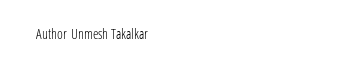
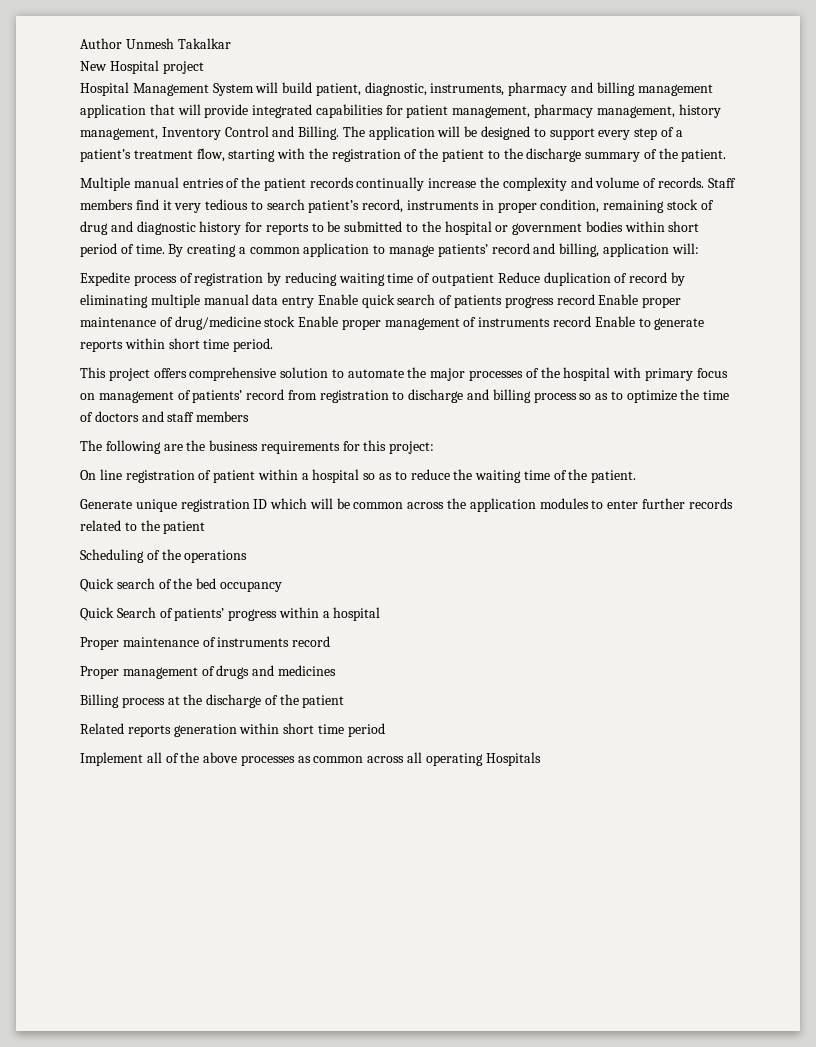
+ New Hospital project
+ Hospital Management System will build patient, diagnostic, instruments, pharmacy and billing management application that will provide integrated capabilities for patient management, pharmacy management, history management, Inventory Control and Billing. The application will be designed to support every step of a patient’s treatment flow, starting with the registration of the patient to the discharge summary of the patient.
+ Multiple manual entries of the patient records continually increase the complexity and volume of records. Staff members find it very tedious to search patient’s record, instruments in proper condition, remaining stock of drug and diagnostic history for reports to be submitted to the hospital or government bodies within short period of time. By creating a common application to manage patients’ record and billing, application will:
+ Expedite process of registration by reducing waiting time of outpatient Reduce duplication of record by eliminating multiple manual data entry Enable quick search of patients progress record Enable proper maintenance of drug/medicine stock Enable proper management of instruments record Enable to generate reports within short time period.
+ This project offers comprehensive solution to automate the major processes of the hospital with primary focus on management of patients’ record from registration to discharge and billing process so as to optimize the time of doctors and staff members
+ The following are the business requirements for this project:
+ On line registration of patient within a hospital so as to reduce the waiting time of the patient.
+ Generate unique registration ID which will be common across the application modules to enter further records related to the patient
+ Scheduling of the operations
+ Quick search of the bed occupancy
+ Quick Search of patients’ progress within a hospital
+ Proper maintenance of instruments record
+ Proper management of drugs and medicines
+ Billing process at the discharge of the patient
+ Related reports generation within short time period
+ Implement all of the above processes as common across all operating Hospitals

